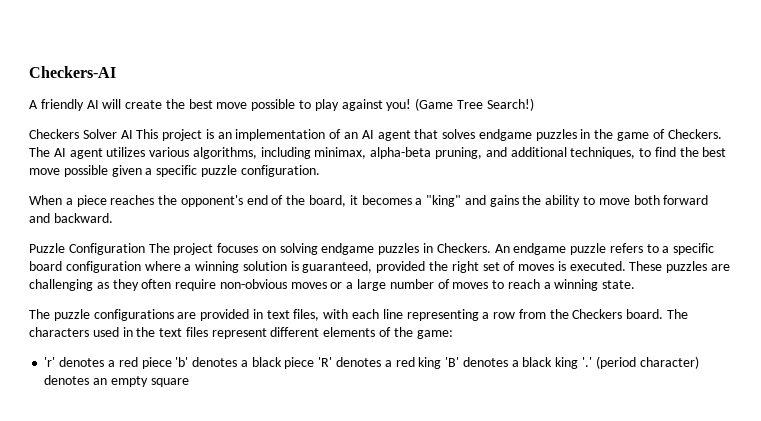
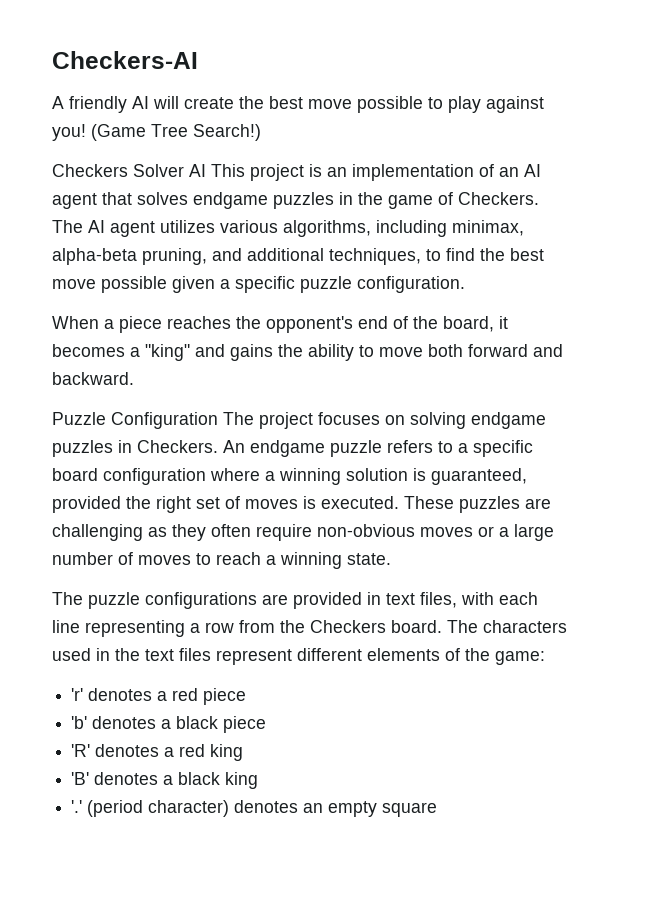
- 'r' denotes a red piece 'b' denotes a black piece 'R' denotes a red king 'B' denotes a black king '.'
+ 'r' denotes a red piece
+ 'b' denotes a black piece
+ 'R' denotes a red king
+ 'B' denotes a black king
+ '.'

